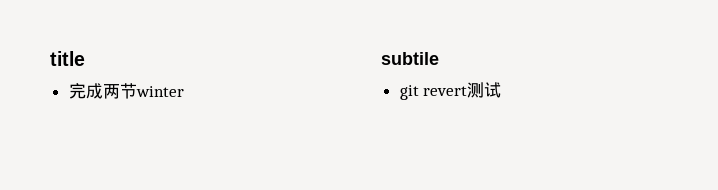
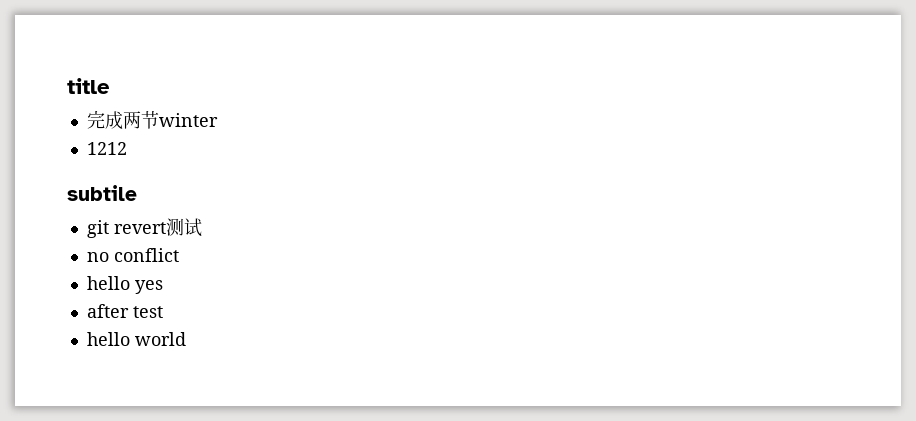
+ 1212
+ no conflict
+ hello yes
+ after test
+ hello world

